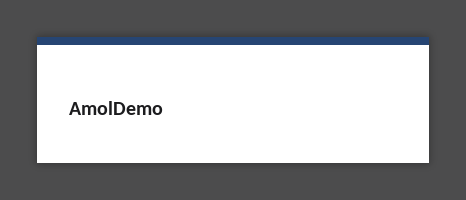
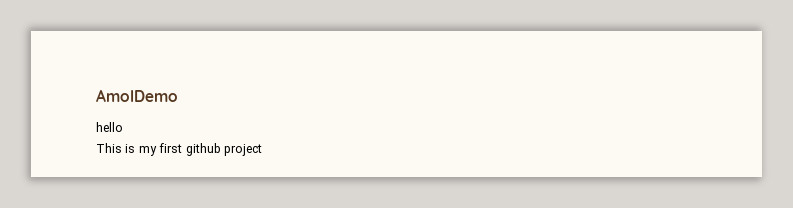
+ hello
+ This is my first github project

